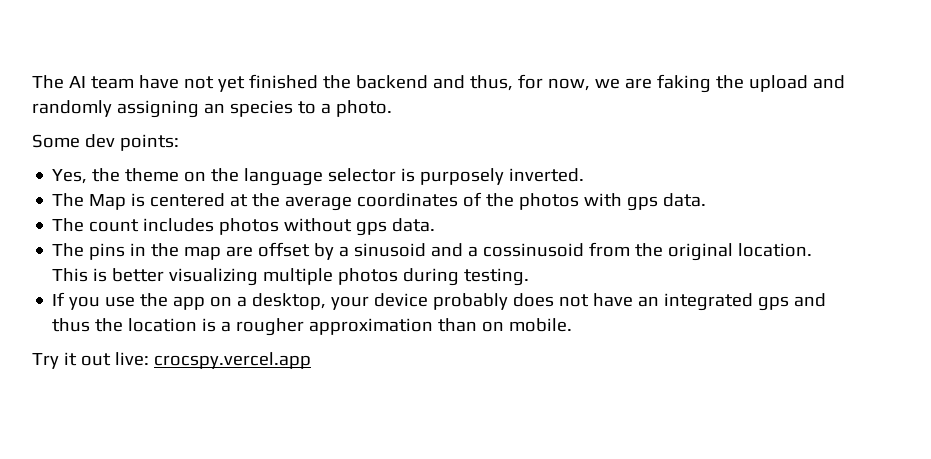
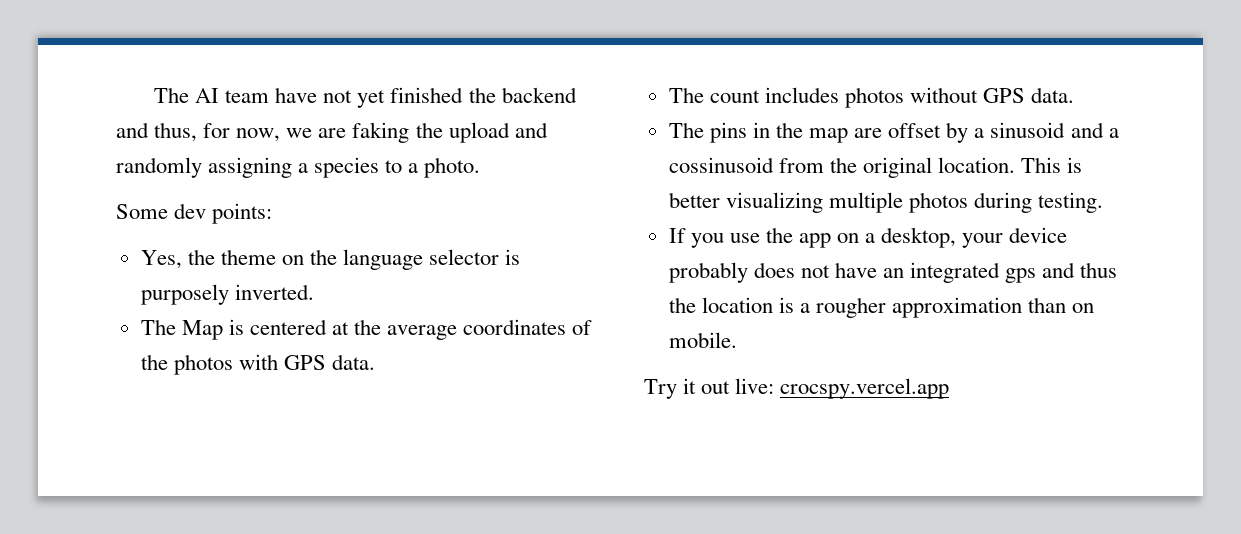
- The AI team have not yet finished the backend and thus, for now, we are faking the upload and randomly assigning an species to a photo.
+ The AI team have not yet finished the backend and thus, for now, we are faking the upload and randomly assigning a species to a photo.
- The Map is centered at the average coordinates of the photos with gps data.
+ The Map is centered at the average coordinates of the photos with GPS data.
- The count includes photos without gps data.
+ The count includes photos without GPS data.

